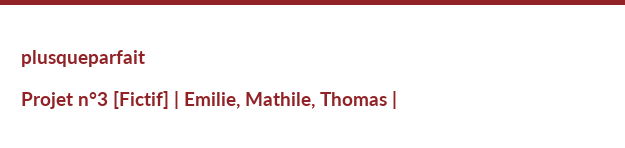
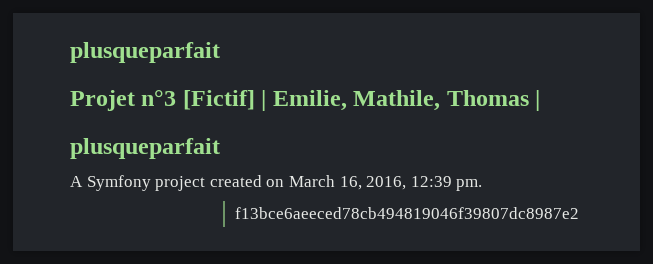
  Projet n°3 [Fictif] | Emilie, Mathile, Thomas |
+ plusqueparfait
+ A Symfony project created on March 16, 2016, 12:39 pm.
+ f13bce6aeeced78cb494819046f39807dc8987e2

